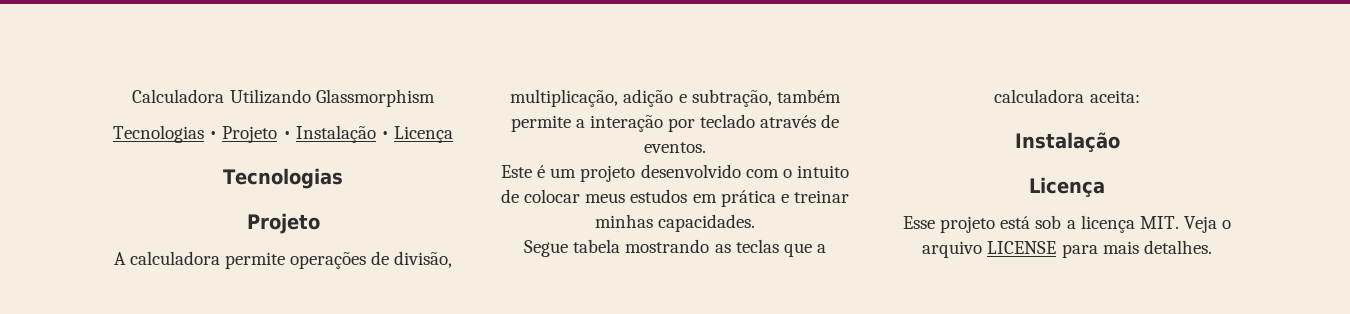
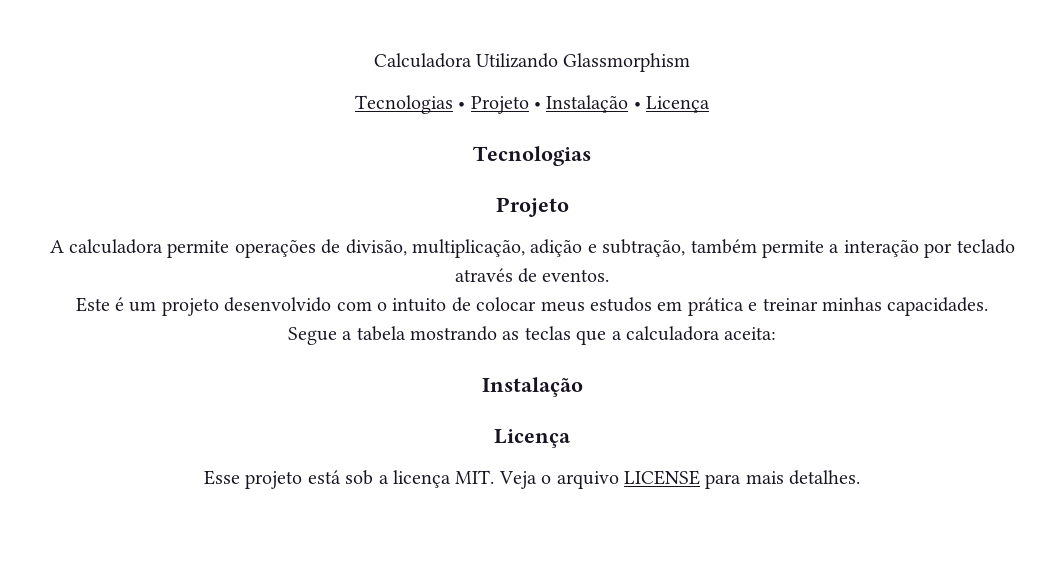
- Segue tabela mostrando as teclas que a calculadora aceita:
+ Segue a tabela mostrando as teclas que a calculadora aceita:

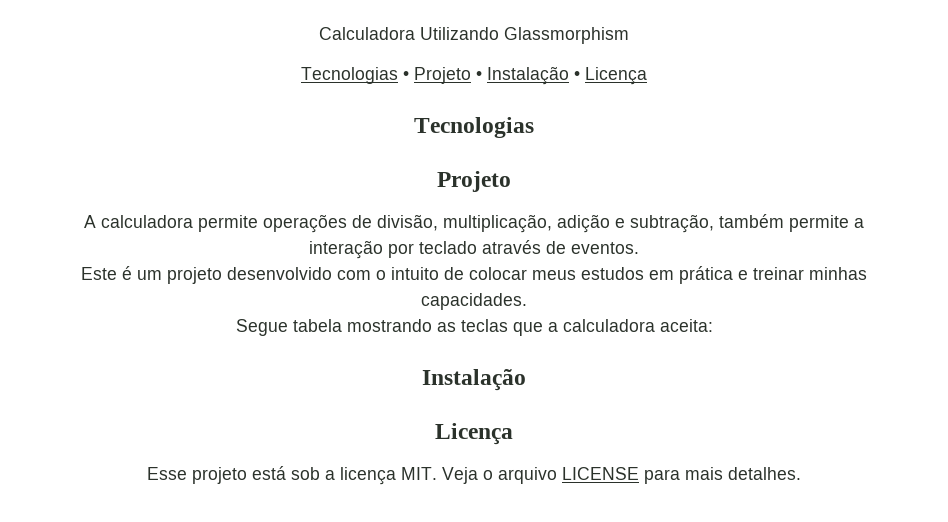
- Segue a tabela mostrando as teclas que a calculadora aceita:
+ Segue tabela mostrando as teclas que a calculadora aceita:

